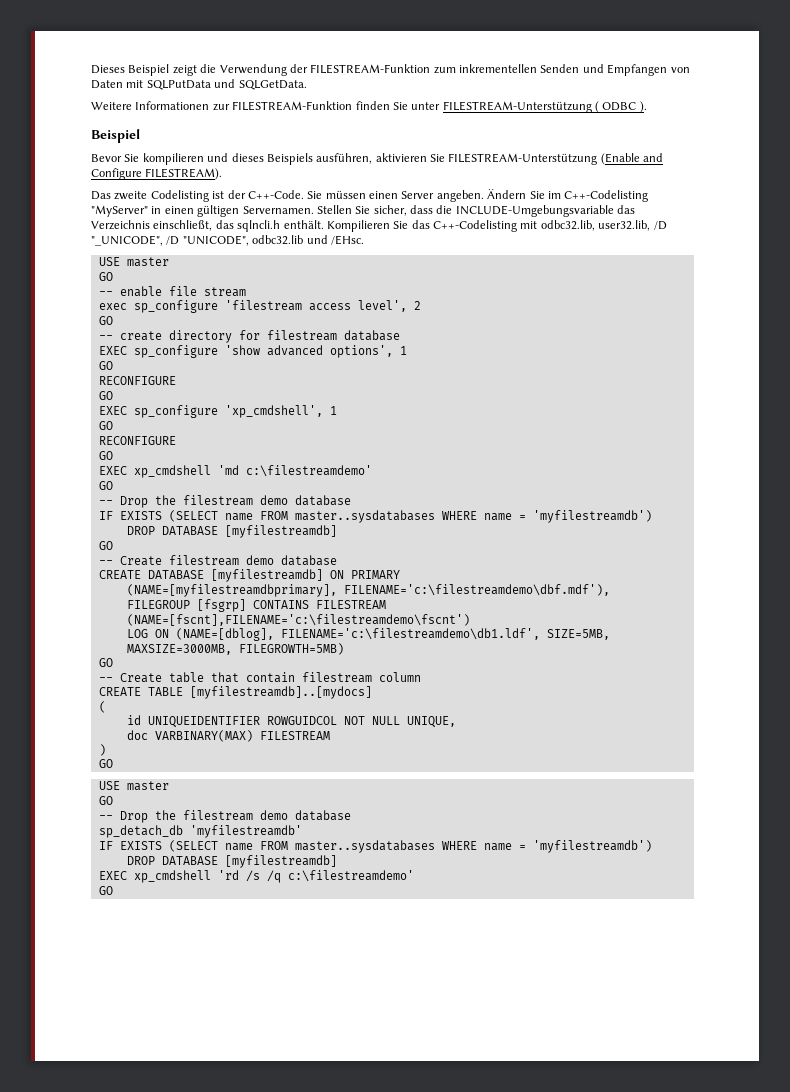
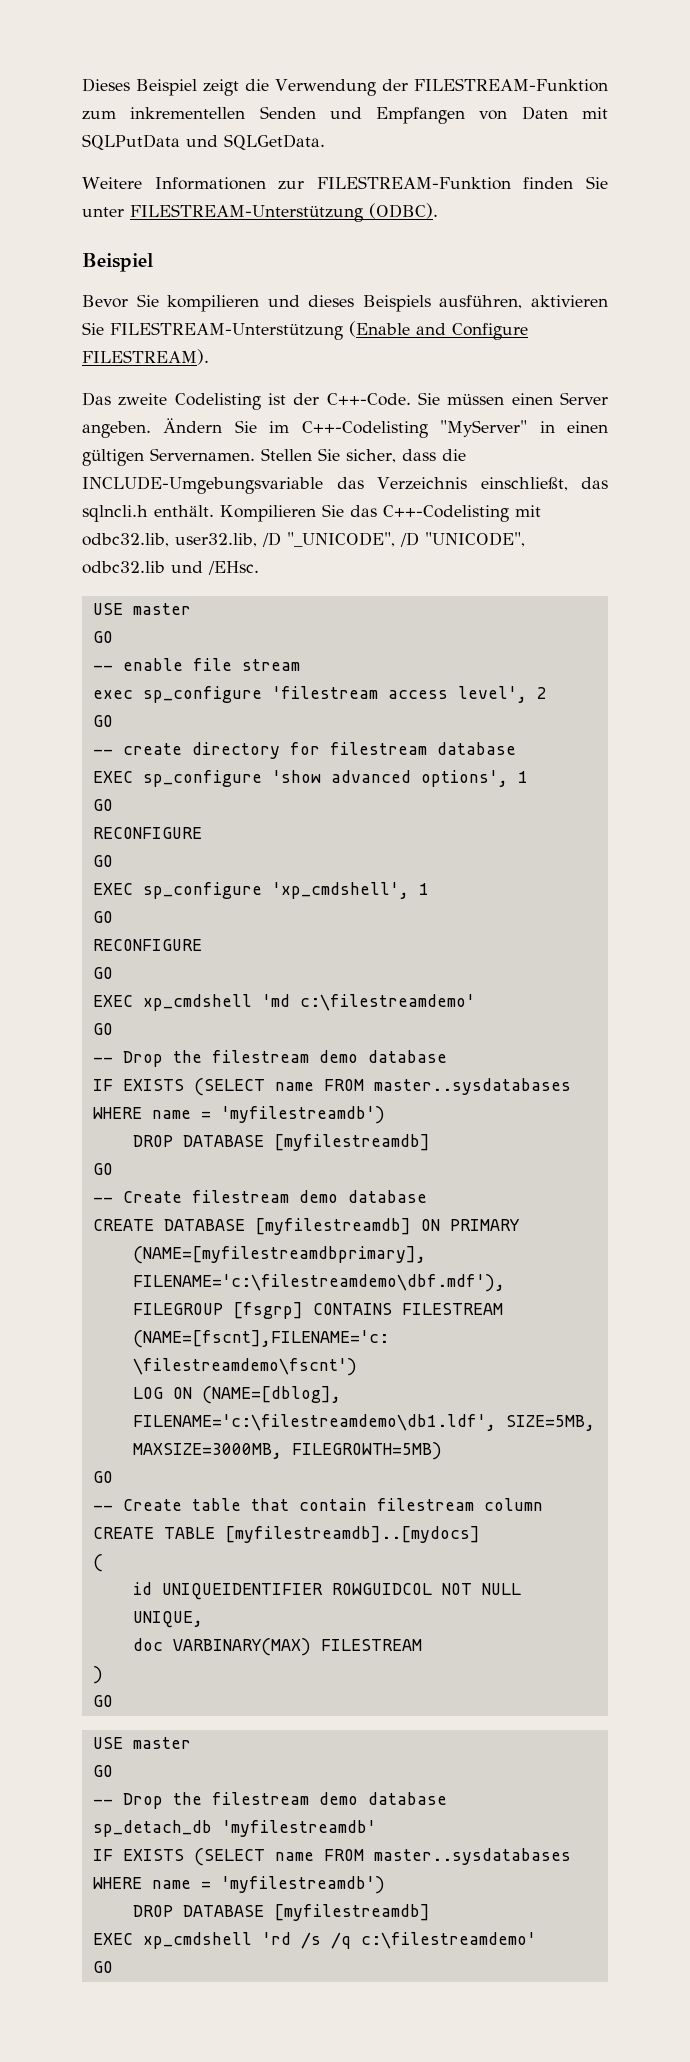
- Weitere Informationen zur FILESTREAM-Funktion finden Sie unter FILESTREAM-Unterstützung ( ODBC ).
+ Weitere Informationen zur FILESTREAM-Funktion finden Sie unter FILESTREAM-Unterstützung (ODBC).

